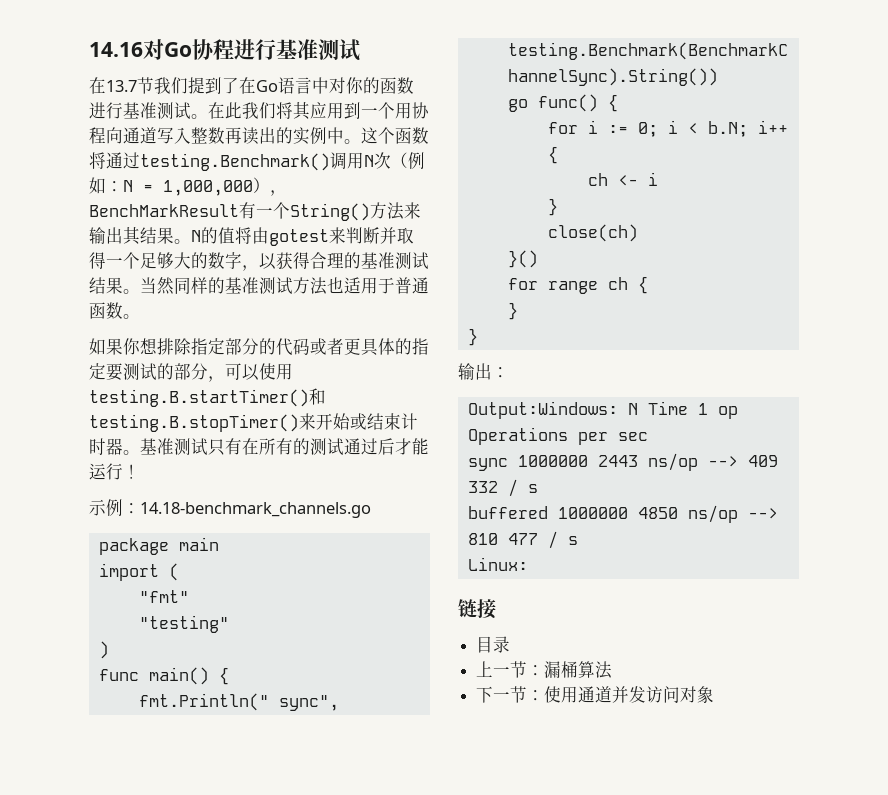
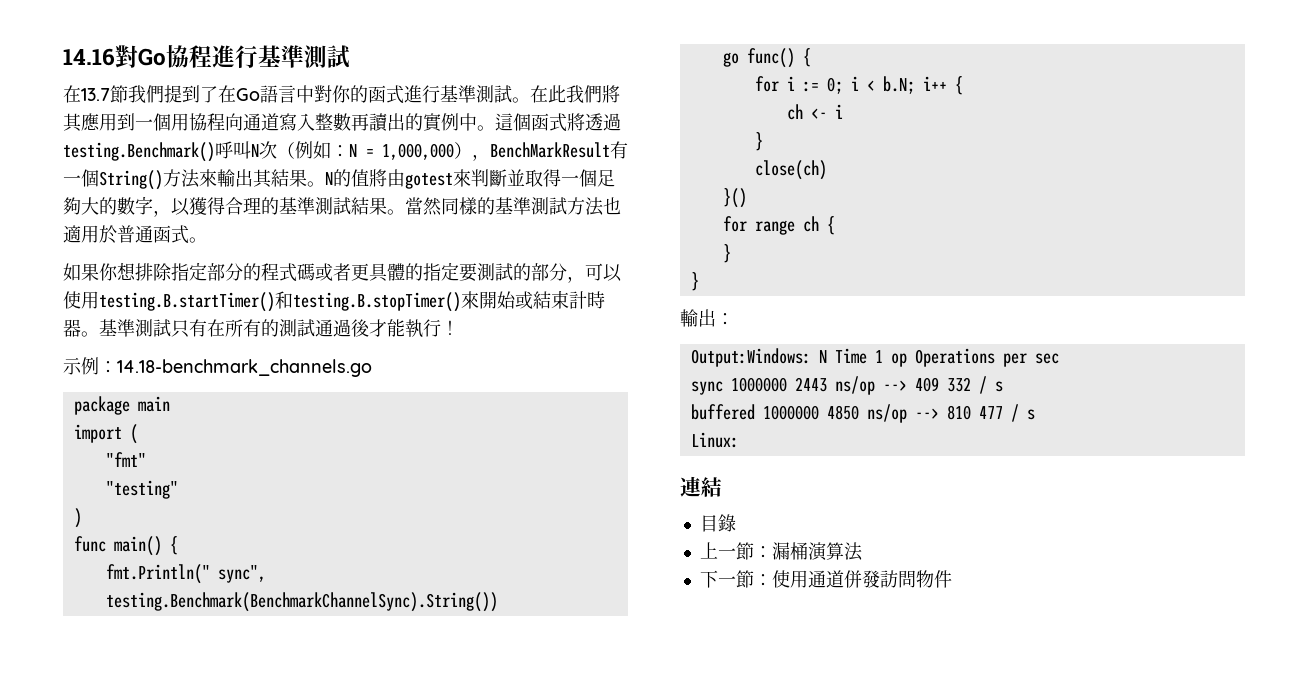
- 14.16对Go协程进行基准测试
+ 14.16對Go協程進行基準測試
- 在13.7节我们提到了在Go语言中对你的函数进行基准测试。在此我们将其应用到一个用协程向通道写入整数再读出的实例中。这个函数将通过testing.Benchmark()调用N次（例如：N = 1,000,000），BenchMarkResult有一个String()方法来输出其结果。
+ 在13.7節我們提到了在Go語言中對你的函式進行基準測試。在此我們將其應用到一個用協程向通道寫入整數再讀出的實例中。這個函式將透過testing.Benchmark()呼叫N次（例如：N = 1,000,000），BenchMarkResult有一個String()方法來輸出其結果。
- N的值将由gotest来判断并取得一个足够大的数字，以获得合理的基准测试结果。当然同样的基准测试方法也适用于普通函数。
+ N的值將由gotest來判斷並取得一個足夠大的數字，以獲得合理的基準測試結果。當然同樣的基準測試方法也適用於普通函式。
- 如果你想排除指定部分的代码或者更具体的指定要测试的部分，可以使用testing.B.startTimer()和testing.B.stopTimer()来开始或结束计时器。基准测试只有在所有的测试通过后才能运行！
+ 如果你想排除指定部分的程式碼或者更具體的指定要測試的部分，可以使用testing.B.startTimer()和testing.B.stopTimer()來開始或結束計時器。基準測試只有在所有的測試通過後才能執行！
- 输出：
+ 輸出：
- 链接
+ 連結
- 目录
+ 目錄
- 上一节：漏桶算法
+ 上一節：漏桶演算法
- 下一节：使用通道并发访问对象
+ 下一節：使用通道併發訪問物件

